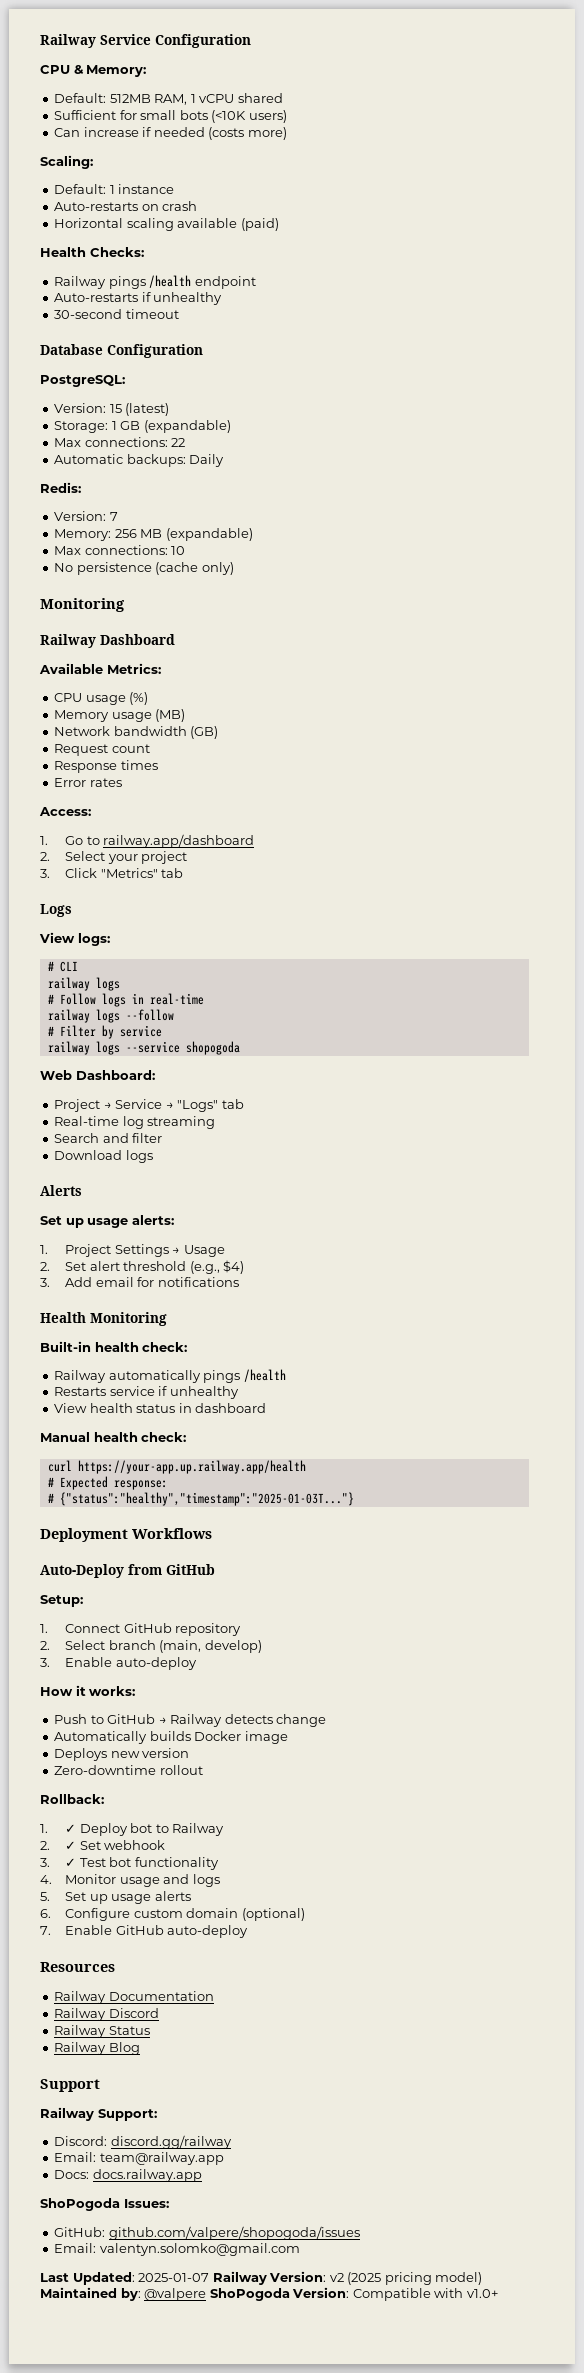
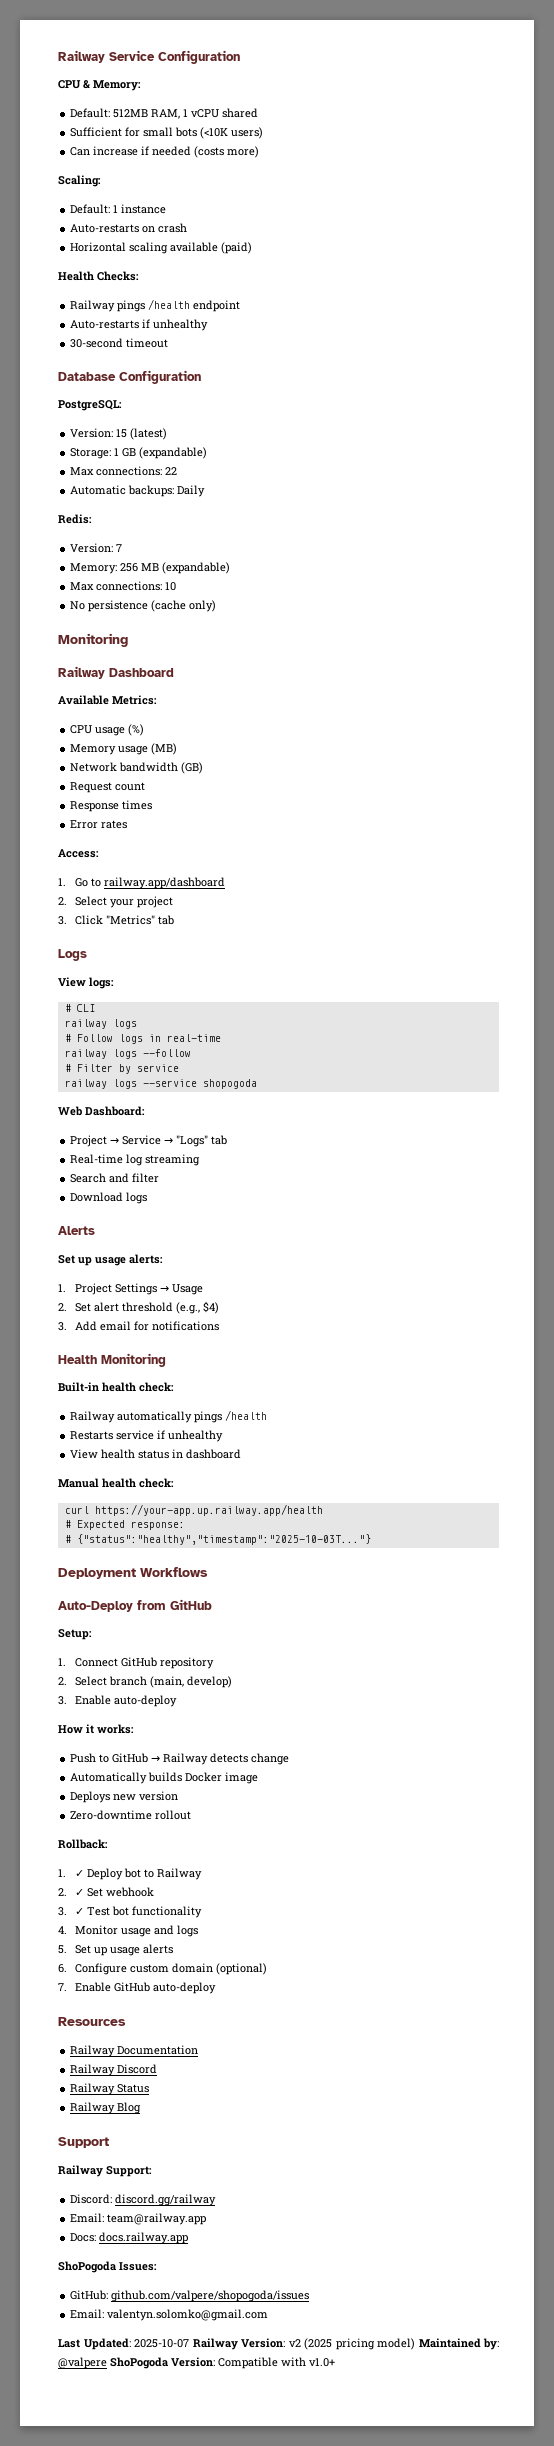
- # {"status":"healthy","timestamp":"2025-01-03T..."}
+ # {"status":"healthy","timestamp":"2025-10-03T..."}
- Last Updated: 2025-01-07 Railway Version: v2 (2025 pricing model) Maintained by: @valpere ShoPogoda Version: Compatible with v1.0+
+ Last Updated: 2025-10-07 Railway Version: v2 (2025 pricing model) Maintained by: @valpere ShoPogoda Version: Compatible with v1.0+

